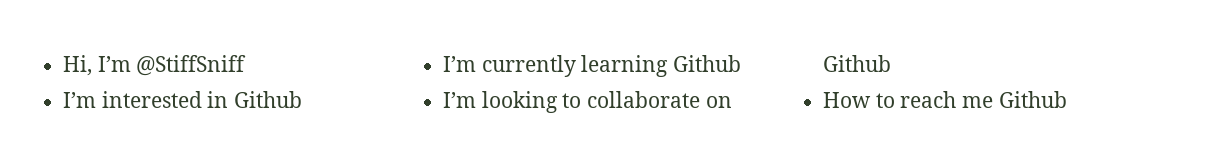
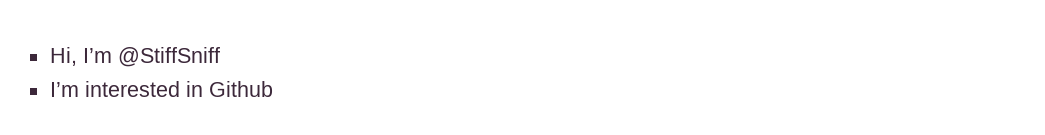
- I’m currently learning Github
- I’m looking to collaborate on Github
- How to reach me Github

